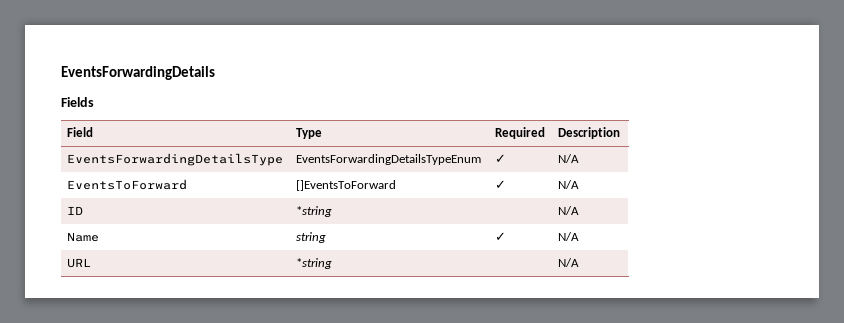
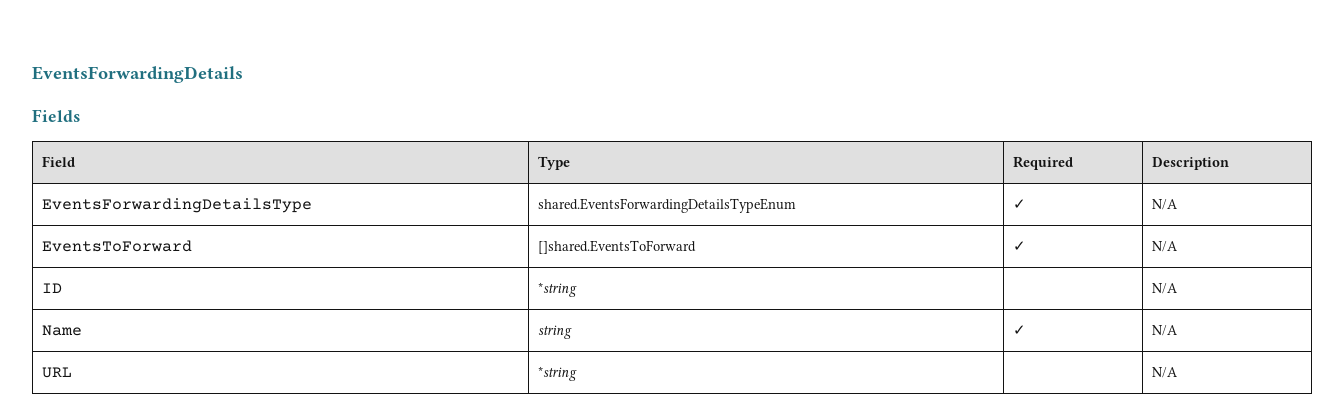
- EventsForwardingDetailsType | EventsForwardingDetailsTypeEnum | ✓ | N/A
+ EventsForwardingDetailsType | shared.EventsForwardingDetailsTypeEnum | ✓ | N/A
- EventsToForward | []EventsToForward | ✓ | N/A
+ EventsToForward | []shared.EventsToForward | ✓ | N/A

